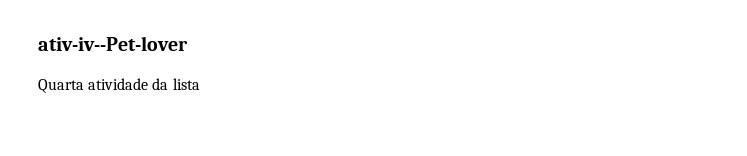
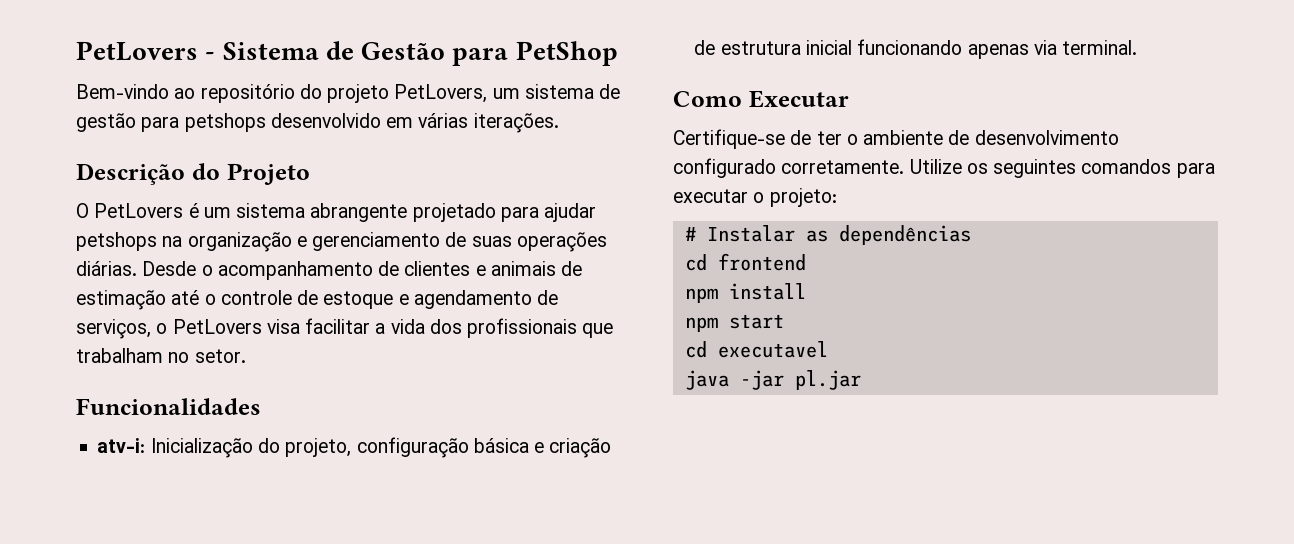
- ativ-iv--Pet-lover
- Quarta atividade da lista
+ PetLovers - Sistema de Gestão para PetShop
+ Bem-vindo ao repositório do projeto PetLovers, um sistema de gestão para petshops desenvolvido em várias iterações.
+ Descrição do Projeto
+ O PetLovers é um sistema abrangente projetado para ajudar petshops na organização e gerenciamento de suas operações diárias. Desde o acompanhamento de clientes e animais de estimação até o controle de estoque e agendamento de serviços, o PetLovers visa facilitar a vida dos profissionais que trabalham no setor.
+ Funcionalidades
+ atv-i: Inicialização do projeto, configuração básica e criação de estrutura inicial funcionando apenas via terminal.
+ Como Executar
+ Certifique-se de ter o ambiente de desenvolvimento configurado corretamente. Utilize os seguintes comandos para executar o projeto:
+ # Instalar as dependências
+ cd frontend
+ npm install
+ npm start
+ cd executavel
+ java -jar pl.jar

